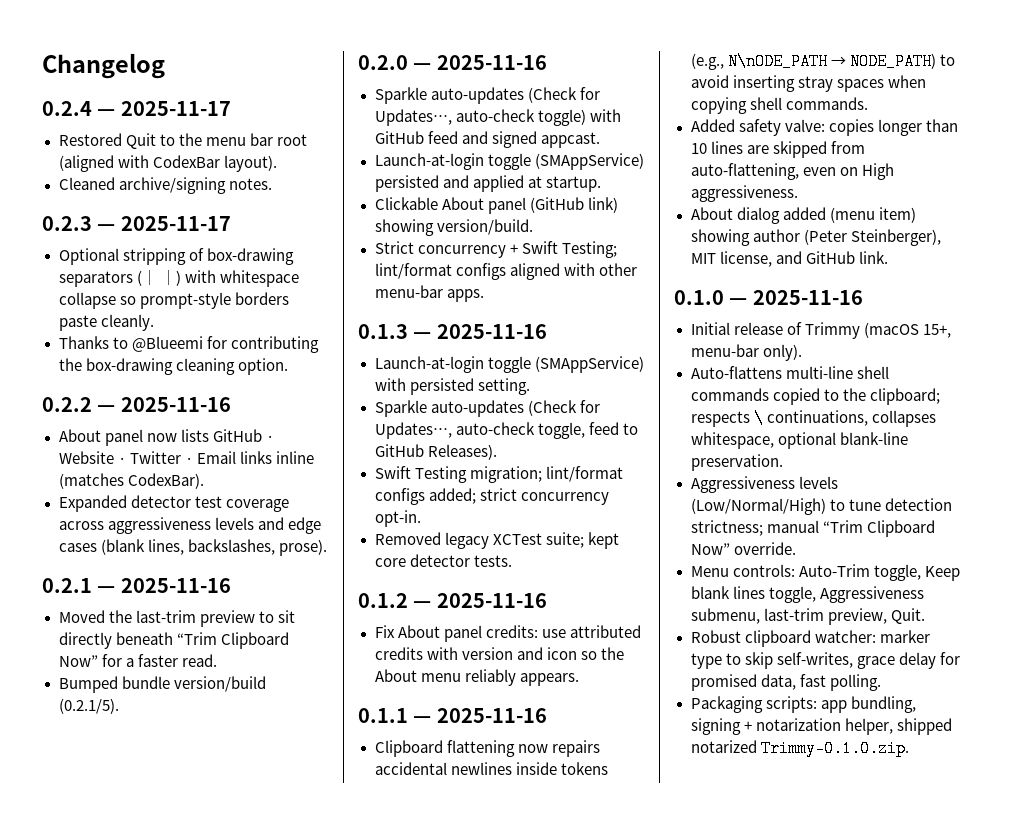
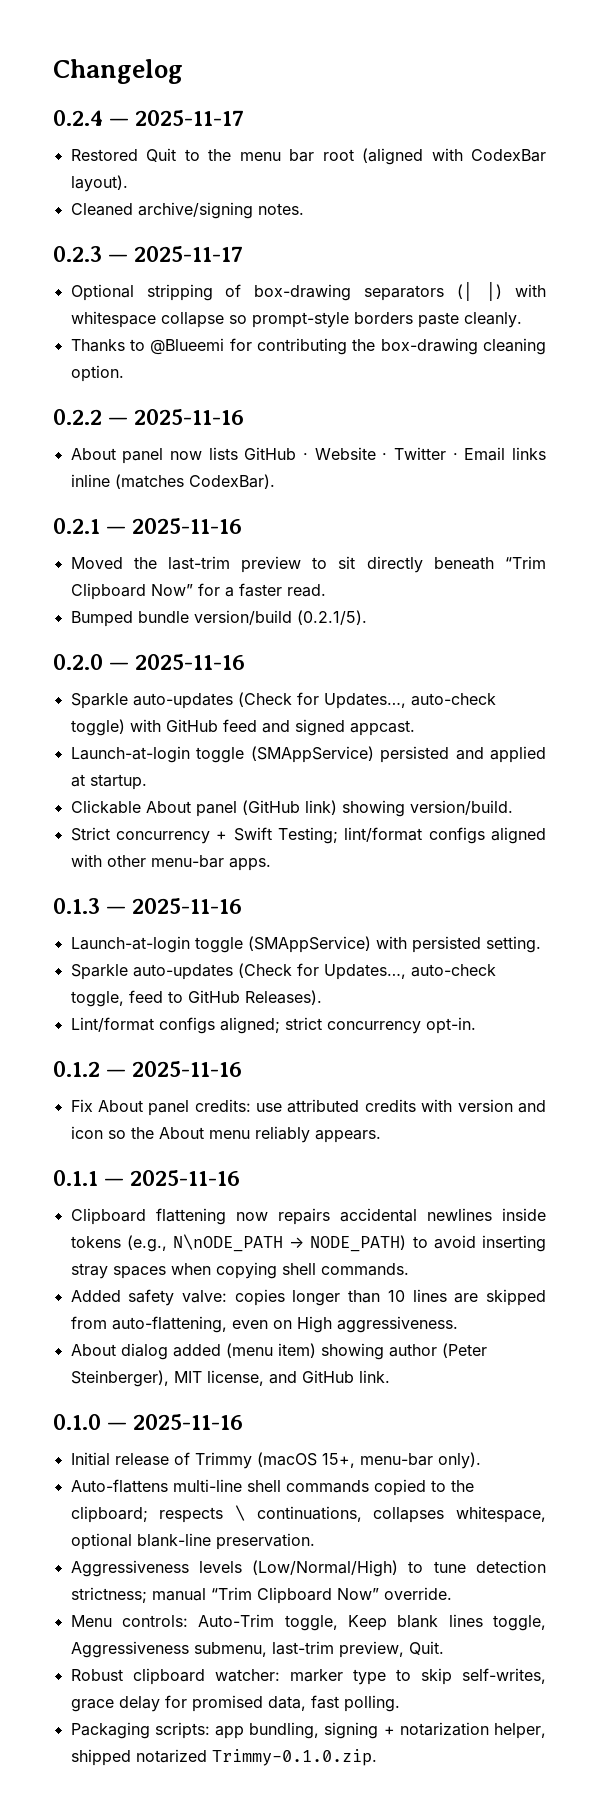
- Expanded detector test coverage across aggressiveness levels and edge cases (blank lines, backslashes, prose).
- Swift Testing migration; lint/format configs added; strict concurrency opt-in.
- Removed legacy XCTest suite; kept core detector tests.
+ Lint/format configs aligned; strict concurrency opt-in.

